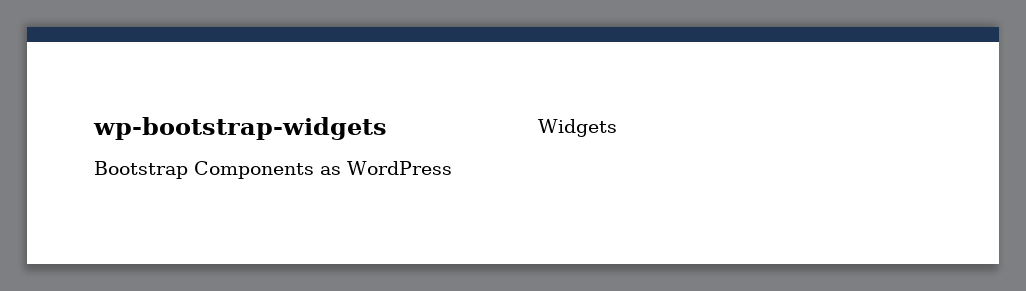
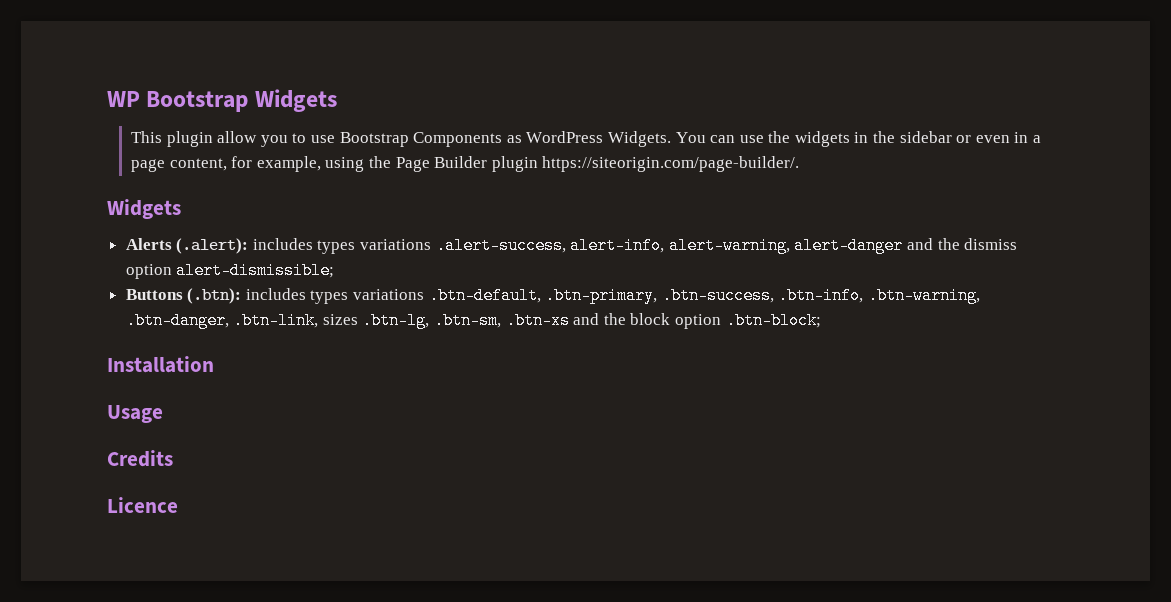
- wp-bootstrap-widgets
- Bootstrap Components as WordPress Widgets
+ WP Bootstrap Widgets
+ This plugin allow you to use Bootstrap Components as WordPress Widgets. You can use the widgets in the sidebar or even in a page content, for example, using the Page Builder plugin https://siteorigin.com/page-builder/.
+ Widgets
+ Alerts (.alert): includes types variations .alert-success, alert-info, alert-warning, alert-danger and the dismiss option alert-dismissible;
+ Buttons (.btn): includes types variations .btn-default, .btn-primary, .btn-success, .btn-info, .btn-warning, .btn-danger, .btn-link, sizes .btn-lg, .btn-sm, .btn-xs and the block option .btn-block;
+ Installation
+ Usage
+ Credits
+ Licence

